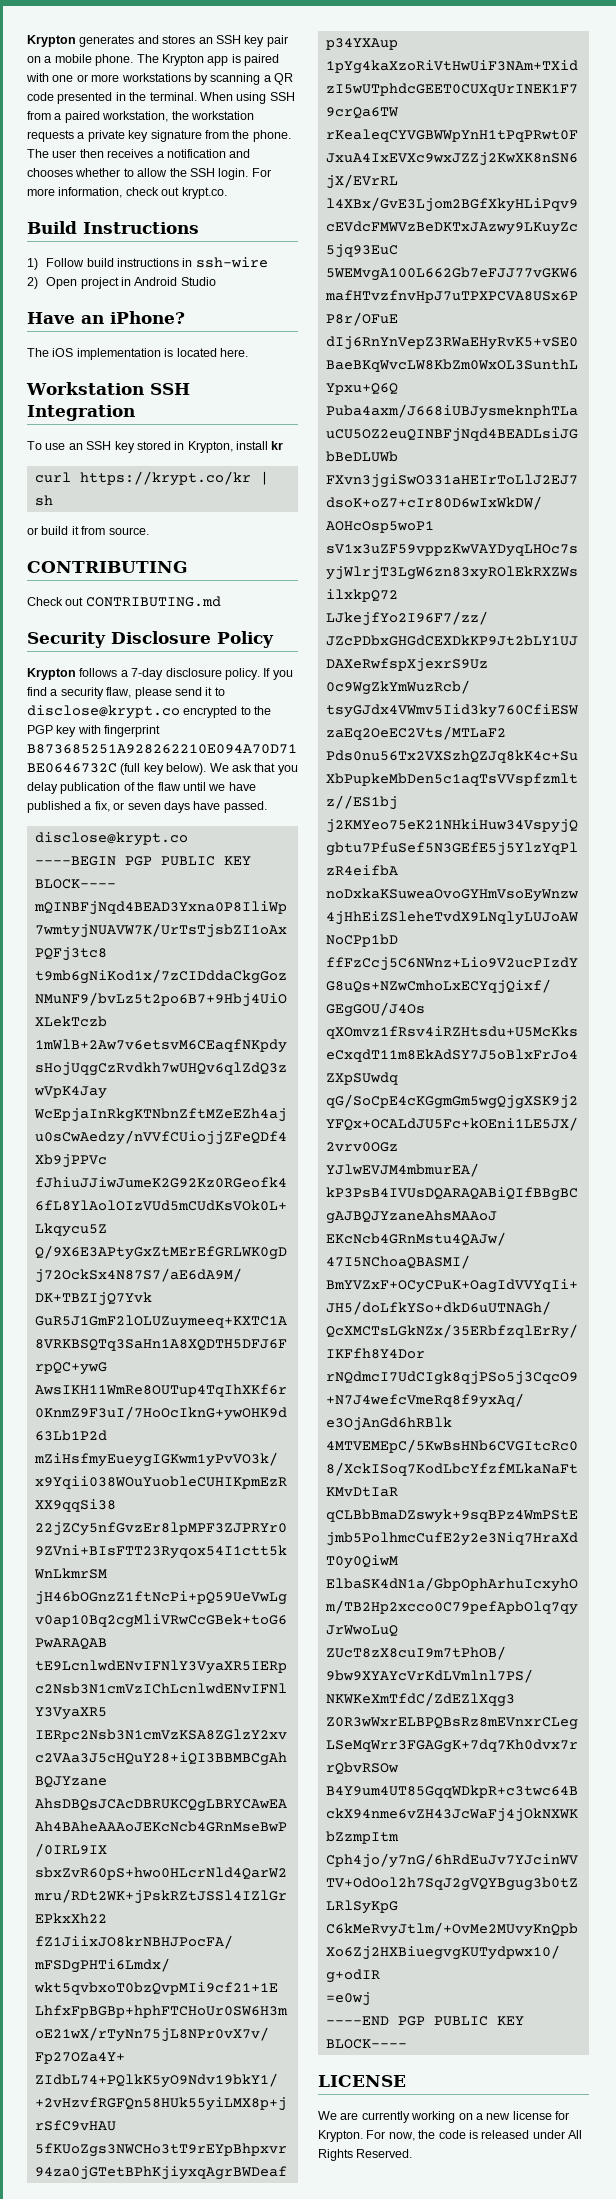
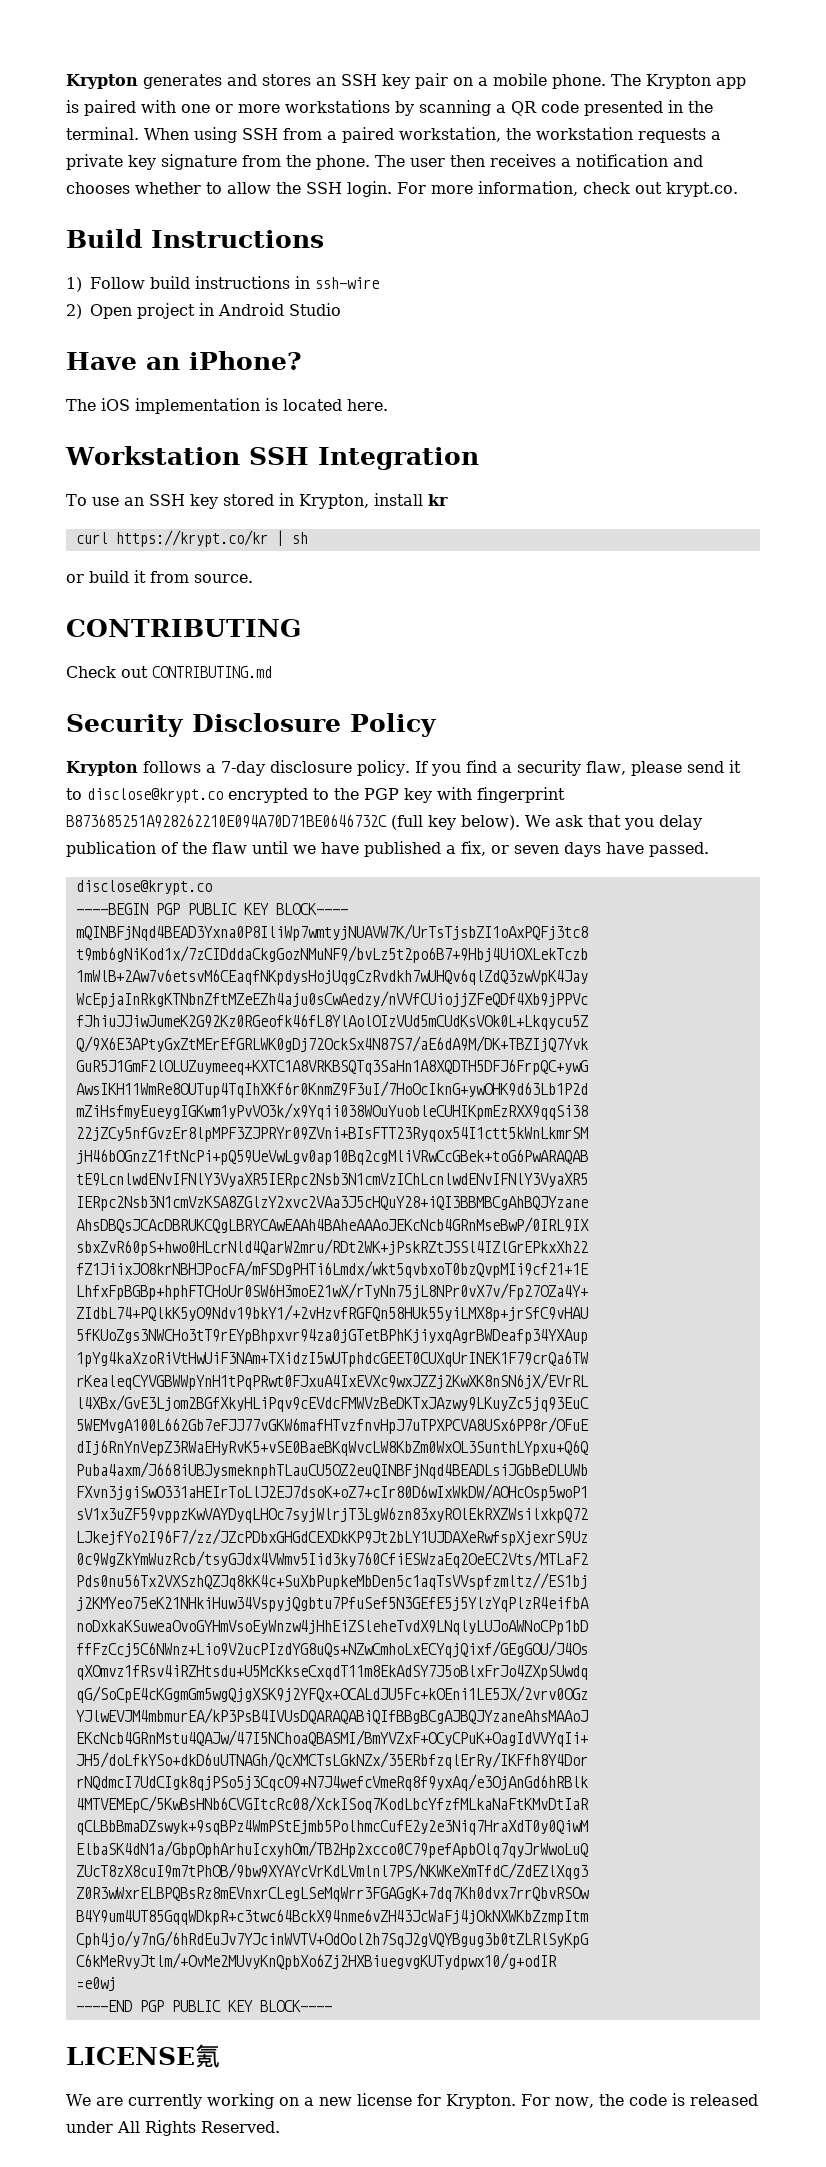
- LICENSE
+ LICENSE氪

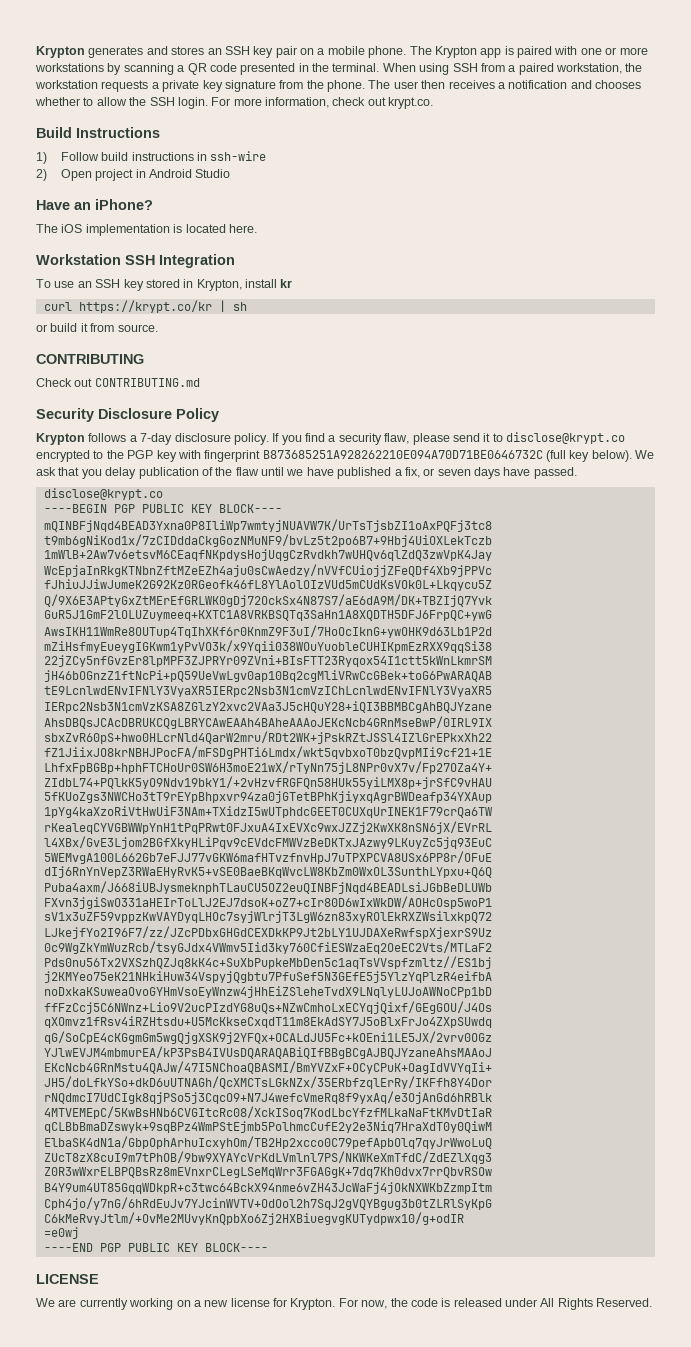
- LICENSE氪
+ LICENSE

